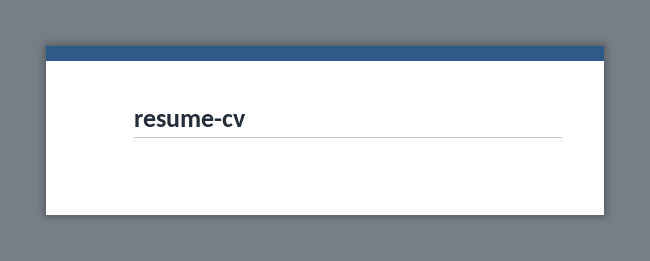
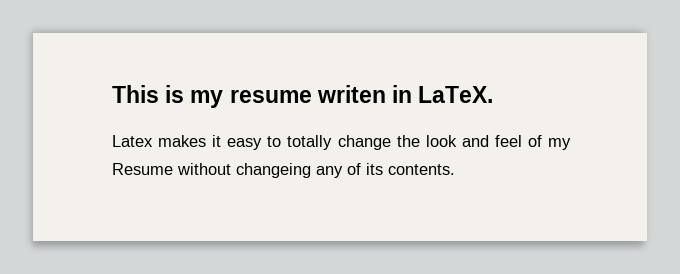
- resume-cv
+ This is my resume writen in LaTeX.
+ Latex makes it easy to totally change the look and feel of my Resume without changeing any of its contents.

